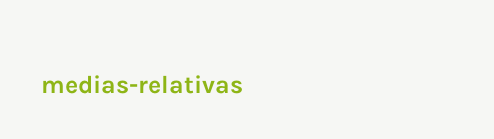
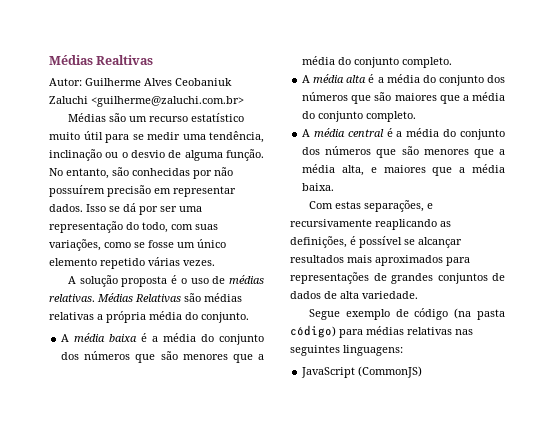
- medias-relativas
+ Médias Realtivas
+ Autor: Guilherme Alves Ceobaniuk Zaluchi <guilherme@zaluchi.com.br>
+ Médias são um recurso estatístico muito útil para se medir uma tendência, inclinação ou o desvio de alguma função. No entanto, são conhecidas por não possuírem precisão em representar dados. Isso se dá por ser uma representação do todo, com suas variações, como se fosse um único elemento repetido várias vezes.
+ A solução proposta é o uso de médias relativas. Médias Relativas são médias relativas a própria média do conjunto.
+ A média baixa é a média do conjunto dos números que são menores que a média do conjunto completo.
+ A média alta é a média do conjunto dos números que são maiores que a média do conjunto completo.
+ A média central é a média do conjunto dos números que são menores que a média alta, e maiores que a média baixa.
+ Com estas separações, e recursivamente reaplicando as definições, é possível se alcançar resultados mais aproximados para representações de grandes conjuntos de dados de alta variedade.
+ Segue exemplo de código (na pasta código) para médias relativas nas seguintes linguagens:
+ JavaScript (CommonJS)

